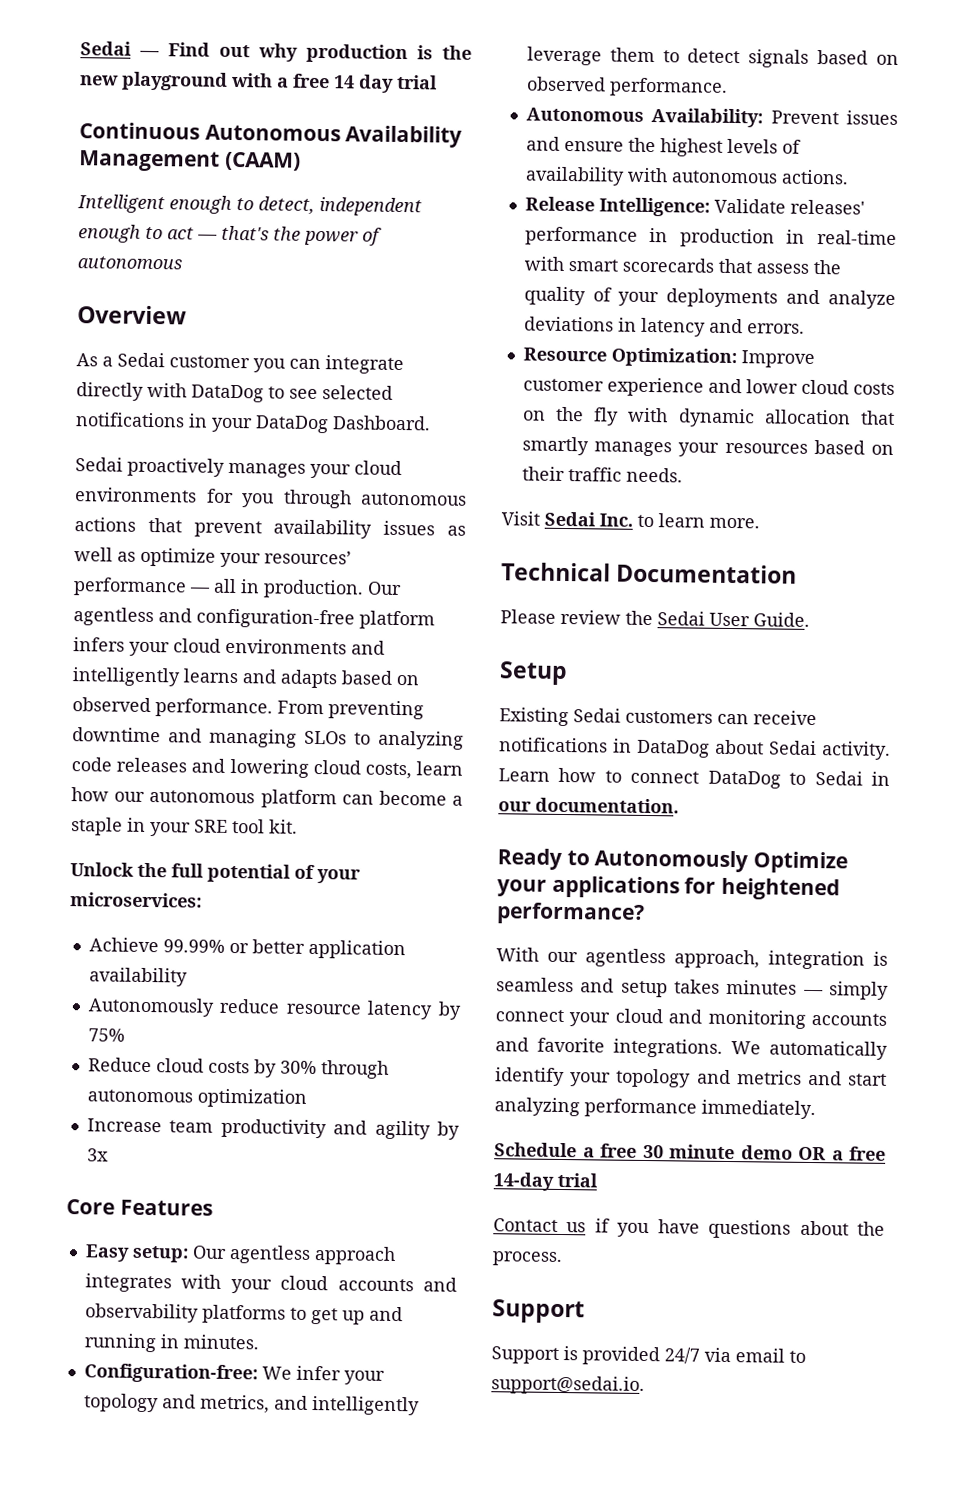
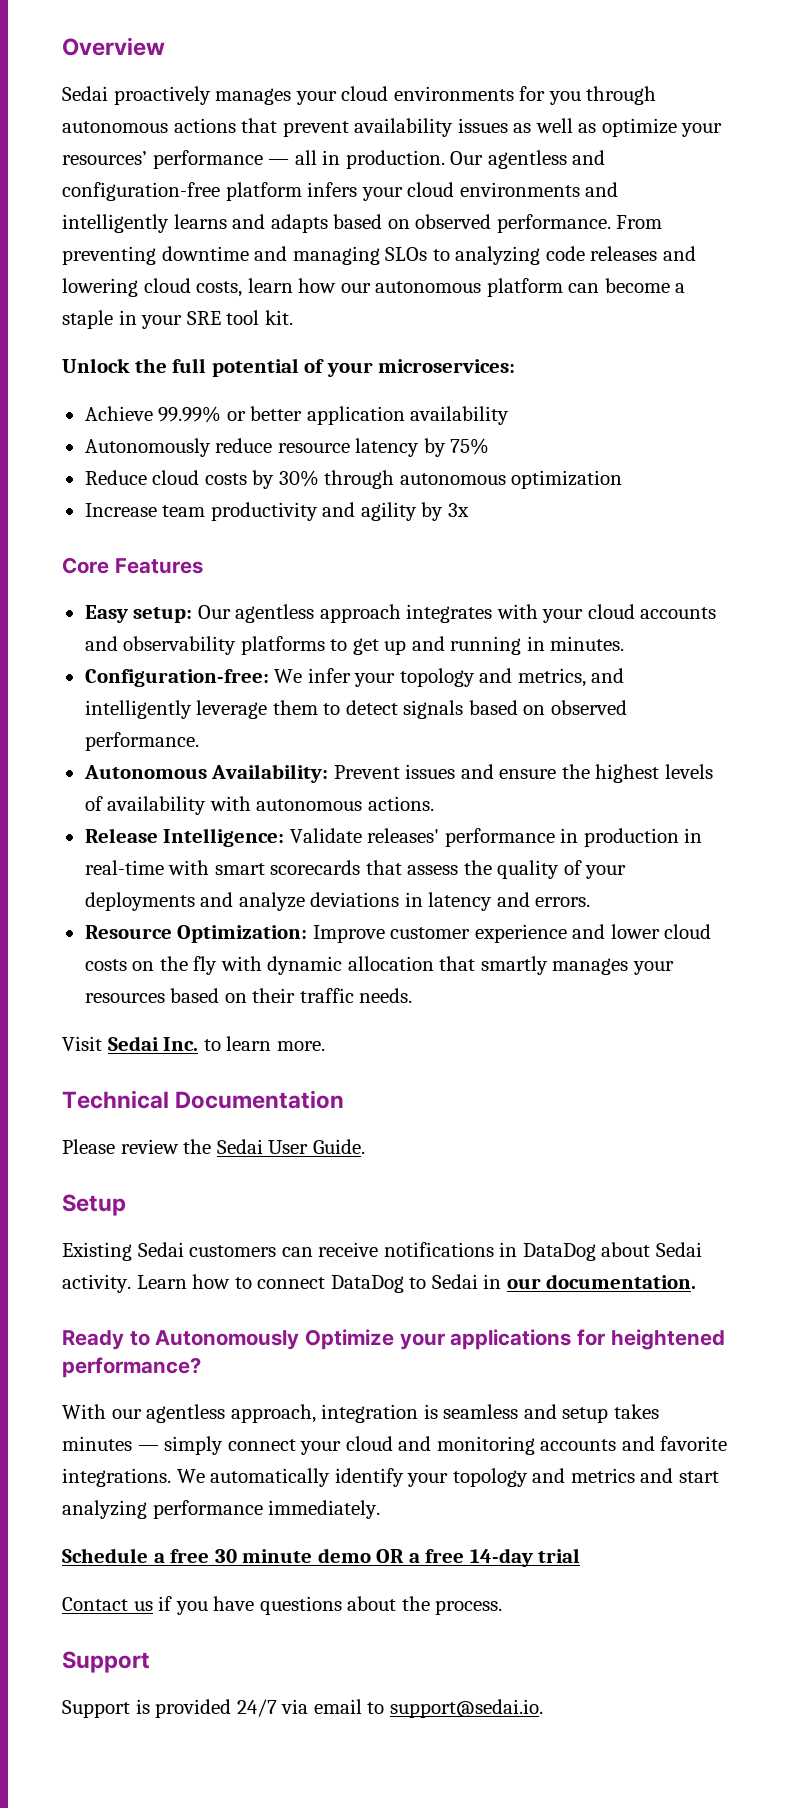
- Sedai — Find out why production is the new playground with a free 14 day trial
- Continuous Autonomous Availability Management (CAAM)
- Intelligent enough to detect, independent enough to act — that's the power of autonomous
  Overview
- As a Sedai customer you can integrate directly with DataDog to see selected notifications in your DataDog Dashboard.

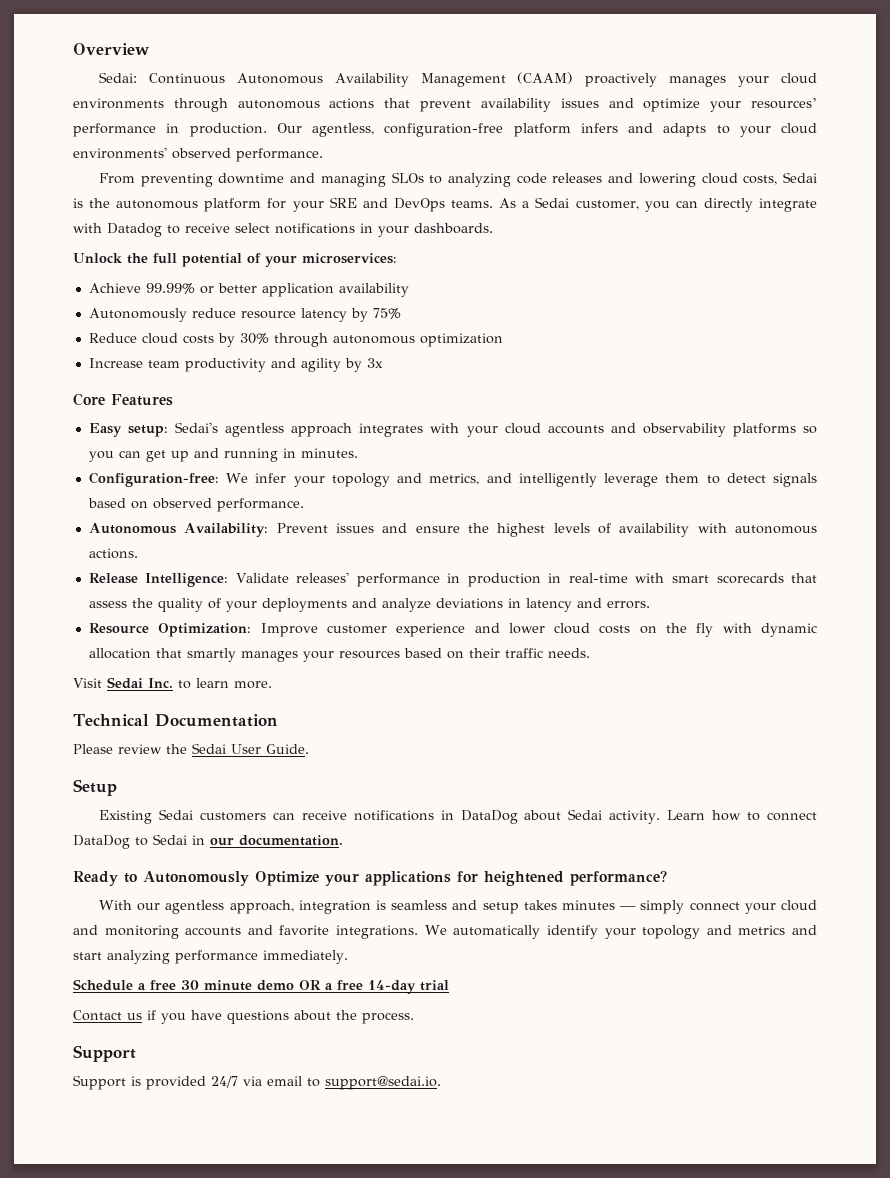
- Sedai proactively manages your cloud environments for you through autonomous actions that prevent availability issues as well as optimize your resources’ performance — all in production.
+ Sedai: Continuous Autonomous Availability Management (CAAM) proactively manages your cloud environments through autonomous actions that prevent availability issues and optimize your resources’ performance in production.
- Our agentless and configuration-free platform infers your cloud environments and intelligently learns and adapts based on observed performance. From preventing downtime and managing SLOs to analyzing code releases and lowering cloud costs, learn how our autonomous platform can become a staple in your SRE tool kit.
+ Our agentless, configuration-free platform infers and adapts to your cloud environments' observed performance.
+ From preventing downtime and managing SLOs to analyzing code releases and lowering cloud costs, Sedai is the autonomous platform for your SRE and DevOps teams. As a Sedai customer, you can directly integrate with Datadog to receive select notifications in your dashboards.
- Easy setup: Our agentless approach integrates with your cloud accounts and observability platforms to get up and running in minutes.
+ Easy setup: Sedai's agentless approach integrates with your cloud accounts and observability platforms so you can get up and running in minutes.

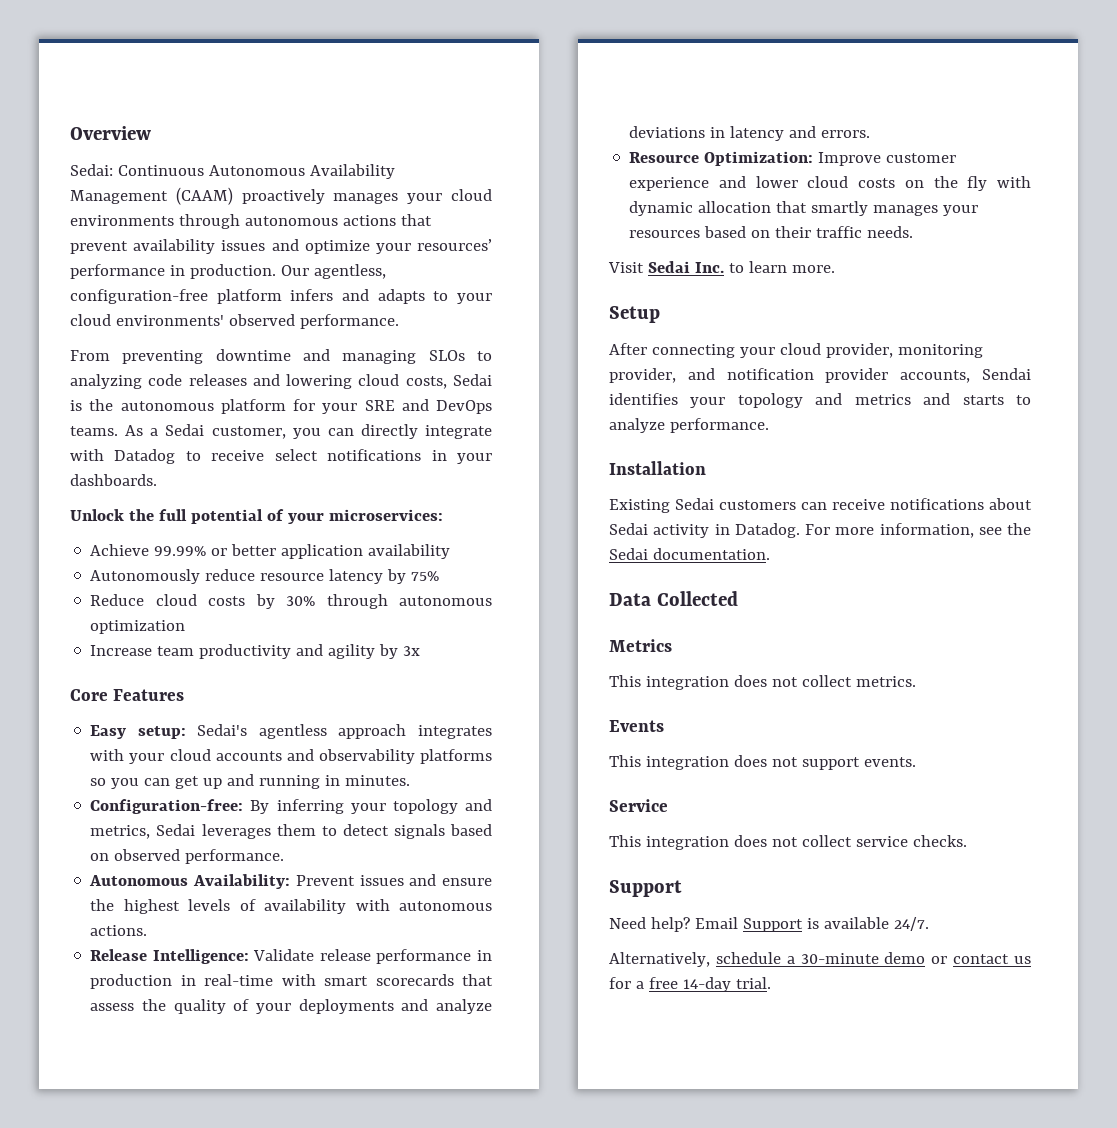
- Configuration-free: We infer your topology and metrics, and intelligently leverage them to detect signals based on observed performance.
+ Configuration-free: By inferring your topology and metrics, Sedai leverages them to detect signals based on observed performance.
- Release Intelligence: Validate releases' performance in production in real-time with smart scorecards that assess the quality of your deployments and analyze deviations in latency and errors.
+ Release Intelligence: Validate release performance in production in real-time with smart scorecards that assess the quality of your deployments and analyze deviations in latency and errors.
- Technical Documentation
- Please review the Sedai User Guide.
  Setup
+ After connecting your cloud provider, monitoring provider, and notification provider accounts, Sendai identifies your topology and metrics and starts to analyze performance.
+ Installation
- Existing Sedai customers can receive notifications in DataDog about Sedai activity. Learn how to connect DataDog to Sedai in our documentation.
- Ready to Autonomously Optimize your applications for heightened performance?
- With our agentless approach, integration is seamless and setup takes minutes — simply connect your cloud and monitoring accounts and favorite integrations. We automatically identify your topology and metrics and start analyzing performance immediately.
- Schedule a free 30 minute demo OR a free 14-day trial
- Contact us if you have questions about the process.
+ Existing Sedai customers can receive notifications about Sedai activity in Datadog. For more information, see the Sedai documentation.
+ Data Collected
+ Metrics
+ This integration does not collect metrics.
+ Events
+ This integration does not support events.
+ Service
+ This integration does not collect service checks.
  Support
- Support is provided 24/7 via email to support@sedai.io.
+ Need help? Email Support is available 24/7.
+ Alternatively, schedule a 30-minute demo or contact us for a free 14-day trial.

